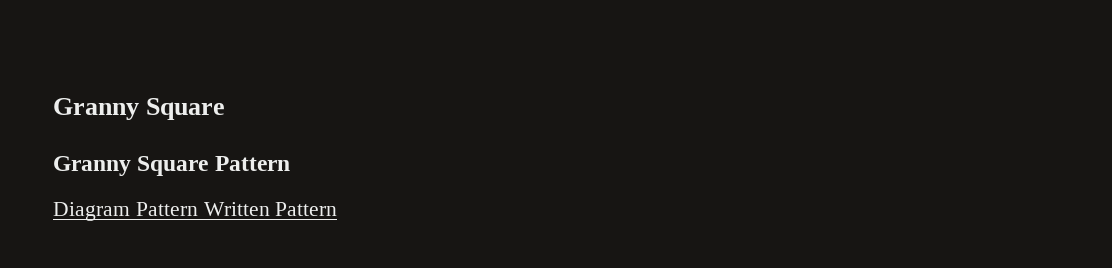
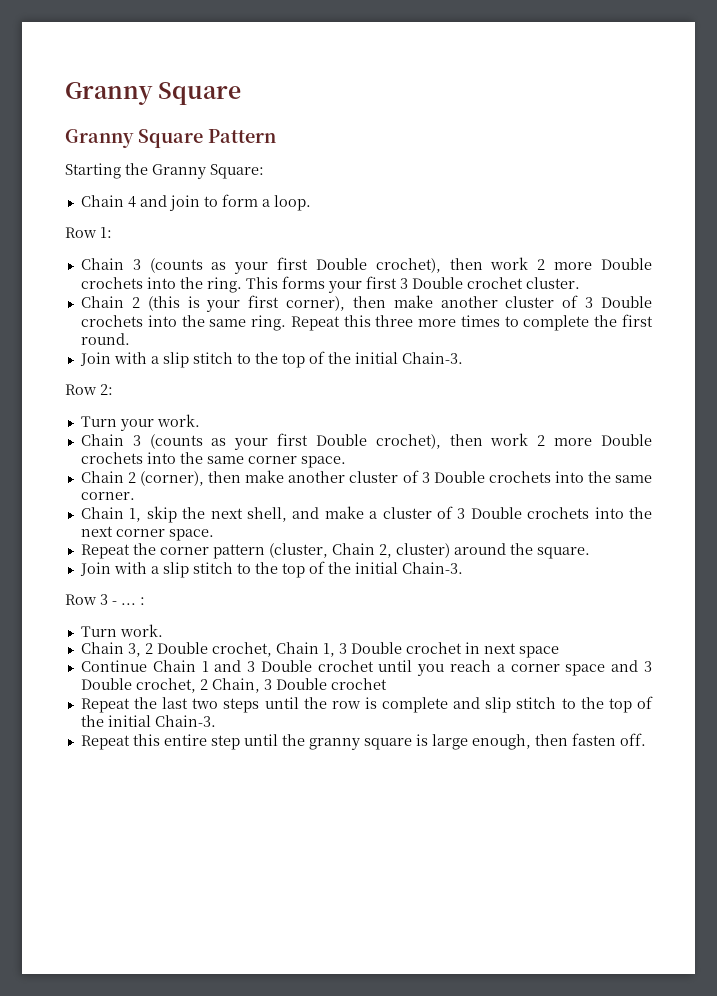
- Diagram Pattern Written Pattern
+ Starting the Granny Square:
+ Chain 4 and join to form a loop.
+ Row 1:
+ Chain 3 (counts as your first Double crochet), then work 2 more Double crochets into the ring. This forms your first 3 Double crochet cluster.
+ Chain 2 (this is your first corner), then make another cluster of 3 Double crochets into the same ring. Repeat this three more times to complete the first round.
+ Join with a slip stitch to the top of the initial Chain-3.
+ Row 2:
+ Turn your work.
+ Chain 3 (counts as your first Double crochet), then work 2 more Double crochets into the same corner space.
+ Chain 2 (corner), then make another cluster of 3 Double crochets into the same corner.
+ Chain 1, skip the next shell, and make a cluster of 3 Double crochets into the next corner space.
+ Repeat the corner pattern (cluster, Chain 2, cluster) around the square.
+ Join with a slip stitch to the top of the initial Chain-3.
+ Row 3 - ... :
+ Turn work.
+ Chain 3, 2 Double crochet, Chain 1, 3 Double crochet in next space
+ Continue Chain 1 and 3 Double crochet until you reach a corner space and 3 Double crochet, 2 Chain, 3 Double crochet
+ Repeat the last two steps until the row is complete and slip stitch to the top of the initial Chain-3.
+ Repeat this entire step until the granny square is large enough, then fasten off.

